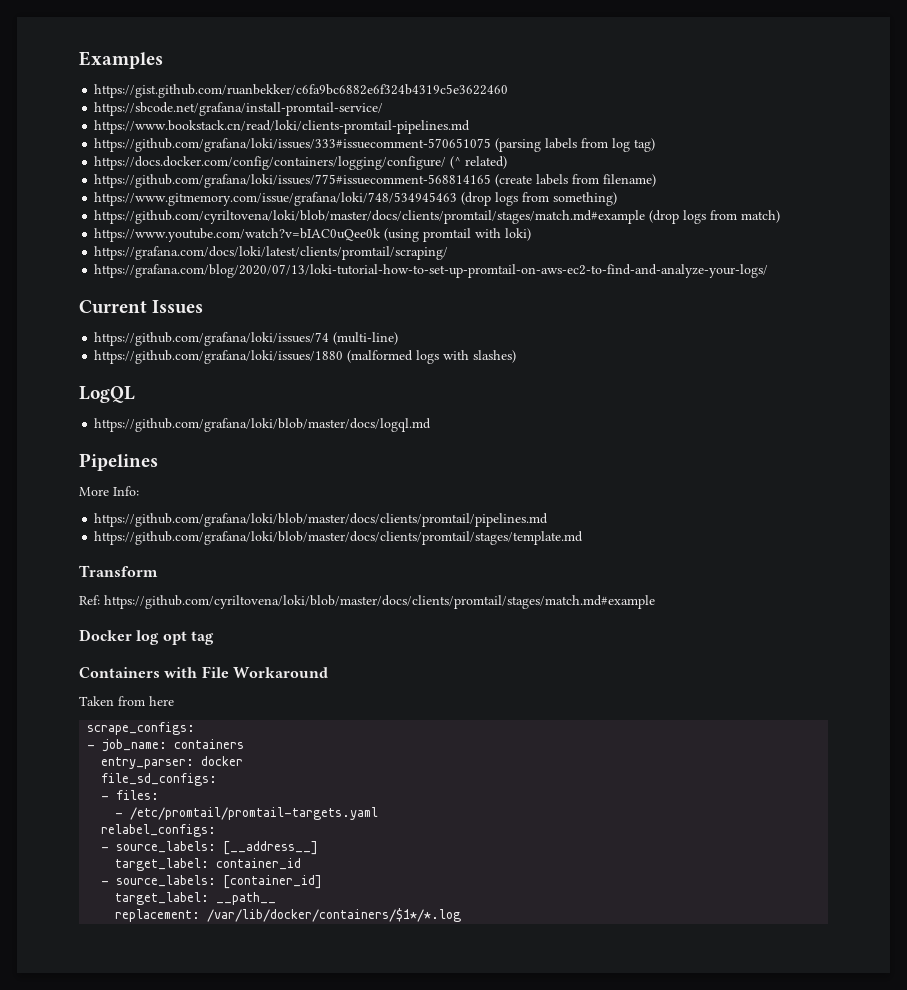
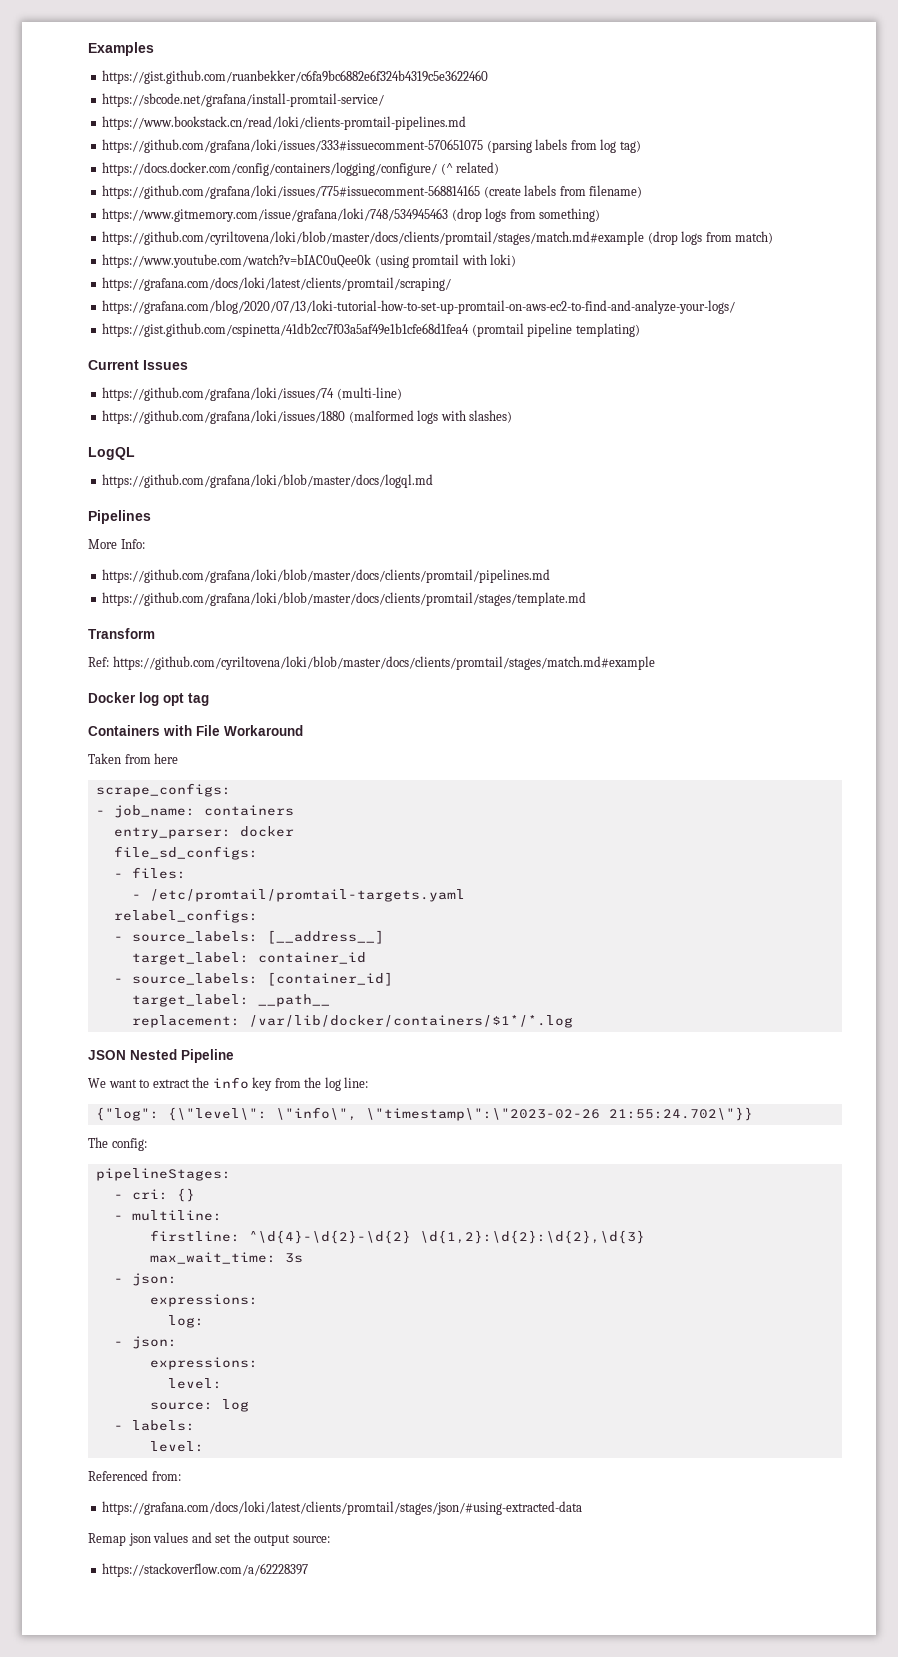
+ https://gist.github.com/cspinetta/41db2cc7f03a5af49e1b1cfe68d1fea4 (promtail pipeline templating)
+ JSON Nested Pipeline
+ We want to extract the info key from the log line:
+ {"log": {\"level\": \"info\", \"timestamp\":\"2023-02-26 21:55:24.702\"}}
+ The config:
+ pipelineStages:
+ - cri: {}
+ - multiline:
+ firstline: ^\d{4}-\d{2}-\d{2} \d{1,2}:\d{2}:\d{2},\d{3}
+ max_wait_time: 3s
+ - json:
+ expressions:
+ log:
+ - json:
+ expressions:
+ level:
+ source: log
+ - labels:
+ level:
+ Referenced from:
+ https://grafana.com/docs/loki/latest/clients/promtail/stages/json/#using-extracted-data
+ Remap json values and set the output source:
+ https://stackoverflow.com/a/62228397

